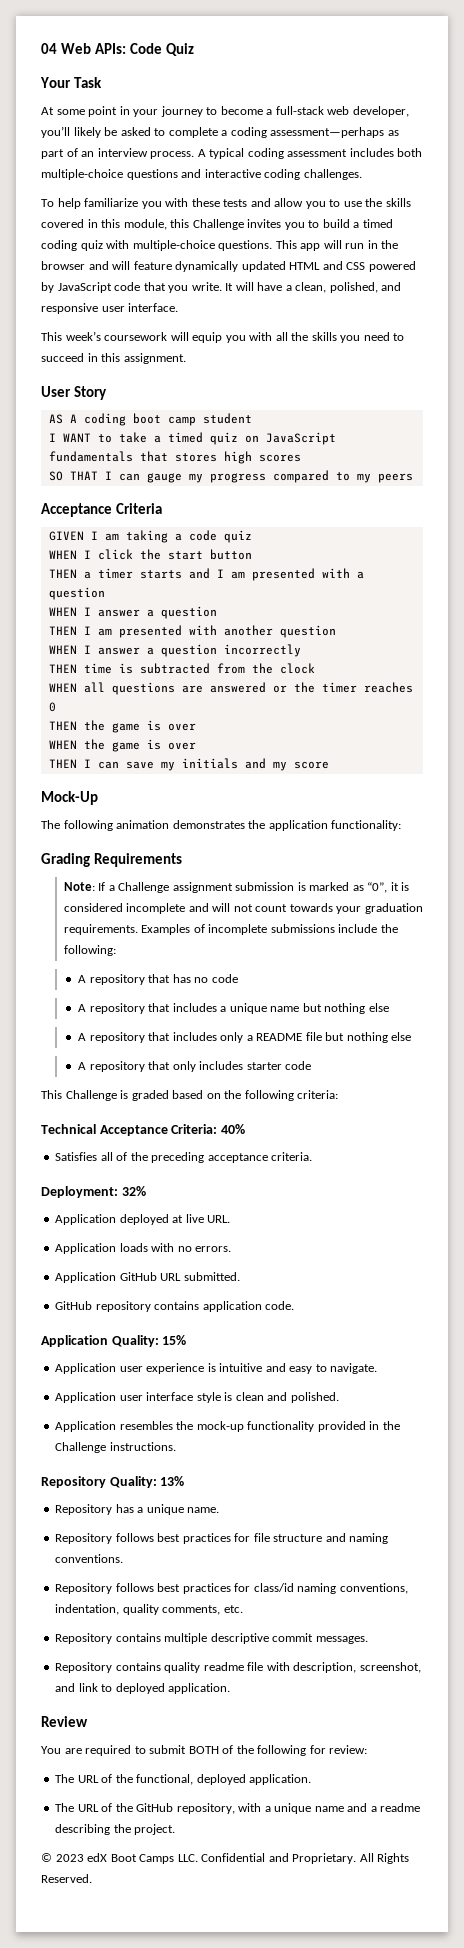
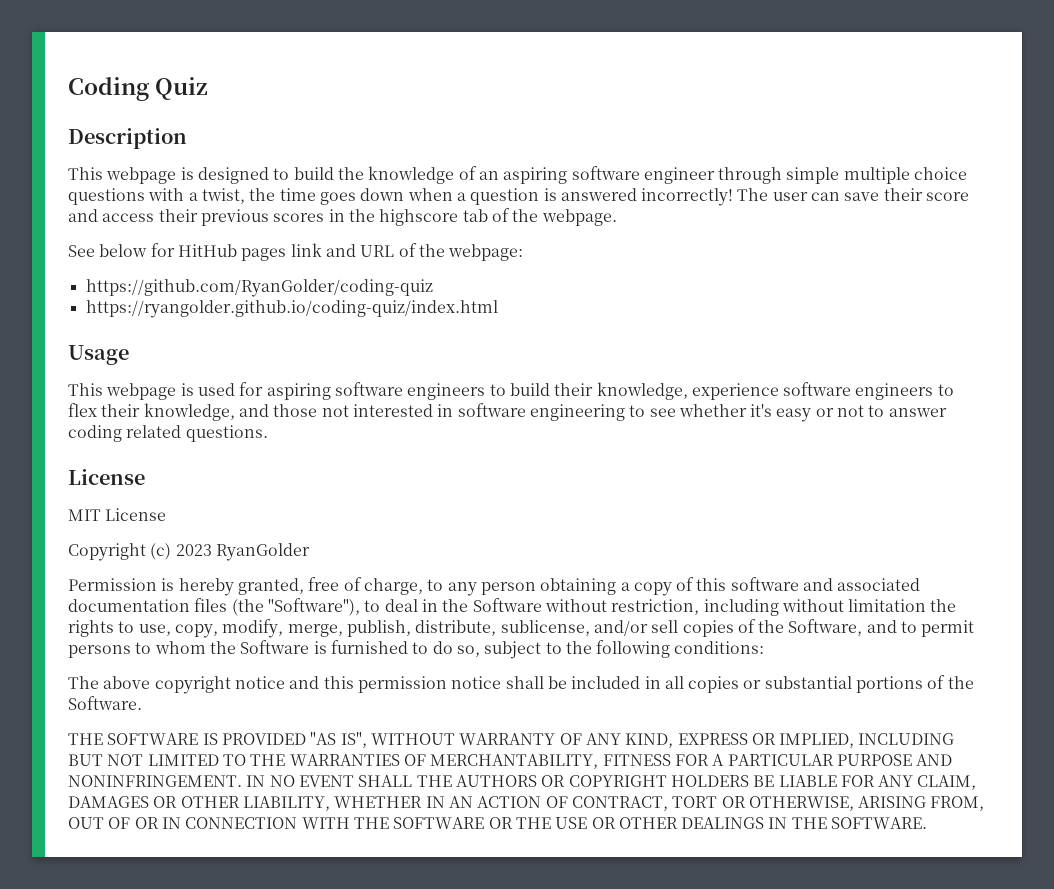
- 04 Web APIs: Code Quiz
- Your Task
- At some point in your journey to become a full-stack web developer, you’ll likely be asked to complete a coding assessment—perhaps as part of an interview process. A typical coding assessment includes both multiple-choice questions and interactive coding challenges.
- To help familiarize you with these tests and allow you to use the skills covered in this module, this Challenge invites you to build a timed coding quiz with multiple-choice questions. This app will run in the browser and will feature dynamically updated HTML and CSS powered by JavaScript code that you write. It will have a clean, polished, and responsive user interface.
- This week’s coursework will equip you with all the skills you need to succeed in this assignment.
- User Story
- AS A coding boot camp student
- I WANT to take a timed quiz on JavaScript fundamentals that stores high scores
- SO THAT I can gauge my progress compared to my peers
- Acceptance Criteria
- GIVEN I am taking a code quiz
- WHEN I click the start button
- THEN a timer starts and I am presented with a question
- WHEN I answer a question
- THEN I am presented with another question
- WHEN I answer a question incorrectly
- THEN time is subtracted from the clock
- WHEN all questions are answered or the timer reaches 0
- THEN the game is over
- WHEN the game is over
- THEN I can save my initials and my score
- Mock-Up
- The following animation demonstrates the application functionality:
- Grading Requirements
- Note: If a Challenge assignment submission is marked as “0”, it is considered incomplete and will not count towards your graduation requirements. Examples of incomplete submissions include the following:
- A repository that has no code
- A repository that includes a unique name but nothing else
- A repository that includes only a README file but nothing else
- A repository that only includes starter code
- This Challenge is graded based on the following criteria:
- Technical Acceptance Criteria: 40%
- Satisfies all of the preceding acceptance criteria.
- Deployment: 32%
- Application deployed at live URL.
- Application loads with no errors.
- Application GitHub URL submitted.
- GitHub repository contains application code.
- Application Quality: 15%
- Application user experience is intuitive and easy to navigate.
- Application user interface style is clean and polished.
- Application resembles the mock-up functionality provided in the Challenge instructions.
- Repository Quality: 13%
- Repository has a unique name.
- Repository follows best practices for file structure and naming conventions.
- Repository follows best practices for class/id naming conventions, indentation, quality comments, etc.
- Repository contains multiple descriptive commit messages.
- Repository contains quality readme file with description, screenshot, and link to deployed application.
- Review
- You are required to submit BOTH of the following for review:
- The URL of the functional, deployed application.
- The URL of the GitHub repository, with a unique name and a readme describing the project.
- © 2023 edX Boot Camps LLC. Confidential and Proprietary. All Rights Reserved.
+ Coding Quiz
+ Description
+ This webpage is designed to build the knowledge of an aspiring software engineer through simple multiple choice questions with a twist, the time goes down when a question is answered incorrectly! The user can save their score and access their previous scores in the highscore tab of the webpage.
+ See below for HitHub pages link and URL of the webpage:
+ https://github.com/RyanGolder/coding-quiz
+ https://ryangolder.github.io/coding-quiz/index.html
+ Usage
+ This webpage is used for aspiring software engineers to build their knowledge, experience software engineers to flex their knowledge, and those not interested in software engineering to see whether it's easy or not to answer coding related questions.
+ License
+ MIT License
+ Copyright (c) 2023 RyanGolder
+ Permission is hereby granted, free of charge, to any person obtaining a copy of this software and associated documentation files (the "Software"), to deal in the Software without restriction, including without limitation the rights to use, copy, modify, merge, publish, distribute, sublicense, and/or sell copies of the Software, and to permit persons to whom the Software is furnished to do so, subject to the following conditions:
+ The above copyright notice and this permission notice shall be included in all copies or substantial portions of the Software.
+ THE SOFTWARE IS PROVIDED "AS IS", WITHOUT WARRANTY OF ANY KIND, EXPRESS OR IMPLIED, INCLUDING BUT NOT LIMITED TO THE WARRANTIES OF MERCHANTABILITY, FITNESS FOR A PARTICULAR PURPOSE AND NONINFRINGEMENT. IN NO EVENT SHALL THE AUTHORS OR COPYRIGHT HOLDERS BE LIABLE FOR ANY CLAIM, DAMAGES OR OTHER LIABILITY, WHETHER IN AN ACTION OF CONTRACT, TORT OR OTHERWISE, ARISING FROM, OUT OF OR IN CONNECTION WITH THE SOFTWARE OR THE USE OR OTHER DEALINGS IN THE SOFTWARE.

